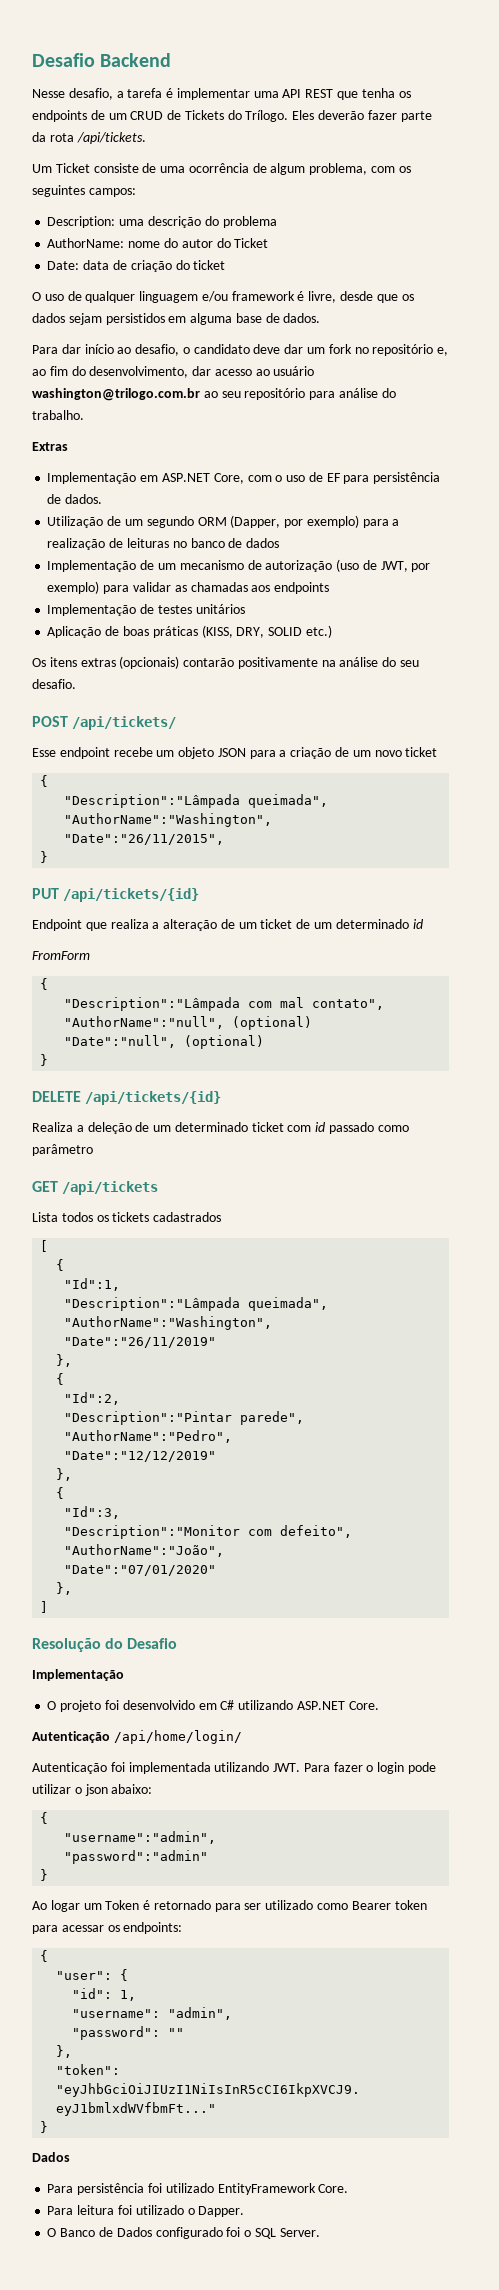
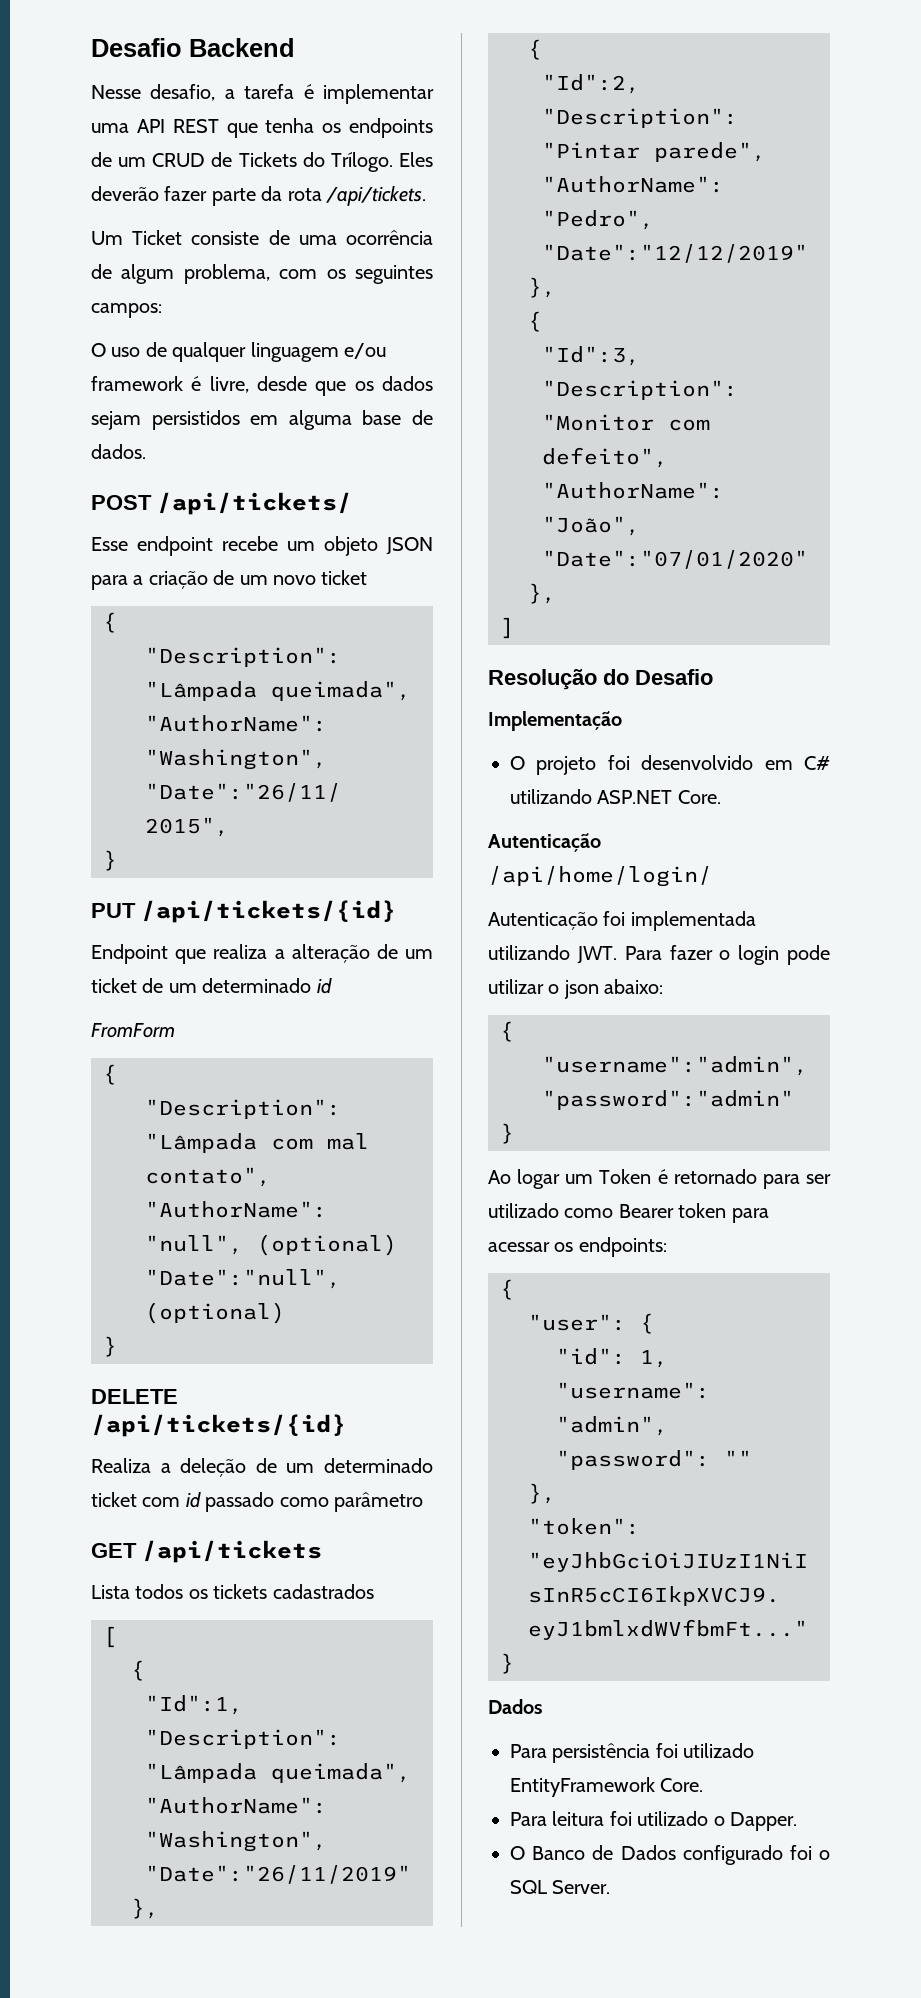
- Description: uma descrição do problema
- AuthorName: nome do autor do Ticket
- Date: data de criação do ticket
- Para dar início ao desafio, o candidato deve dar um fork no repositório e, ao fim do desenvolvimento, dar acesso ao usuário washington@trilogo.com.br ao seu repositório para análise do trabalho.
- Extras
- Implementação em ASP.NET Core, com o uso de EF para persistência de dados.
- Utilização de um segundo ORM (Dapper, por exemplo) para a realização de leituras no banco de dados
- Implementação de um mecanismo de autorização (uso de JWT, por exemplo) para validar as chamadas aos endpoints
- Implementação de testes unitários
- Aplicação de boas práticas (KISS, DRY, SOLID etc.)
- Os itens extras (opcionais) contarão positivamente na análise do seu desafio.

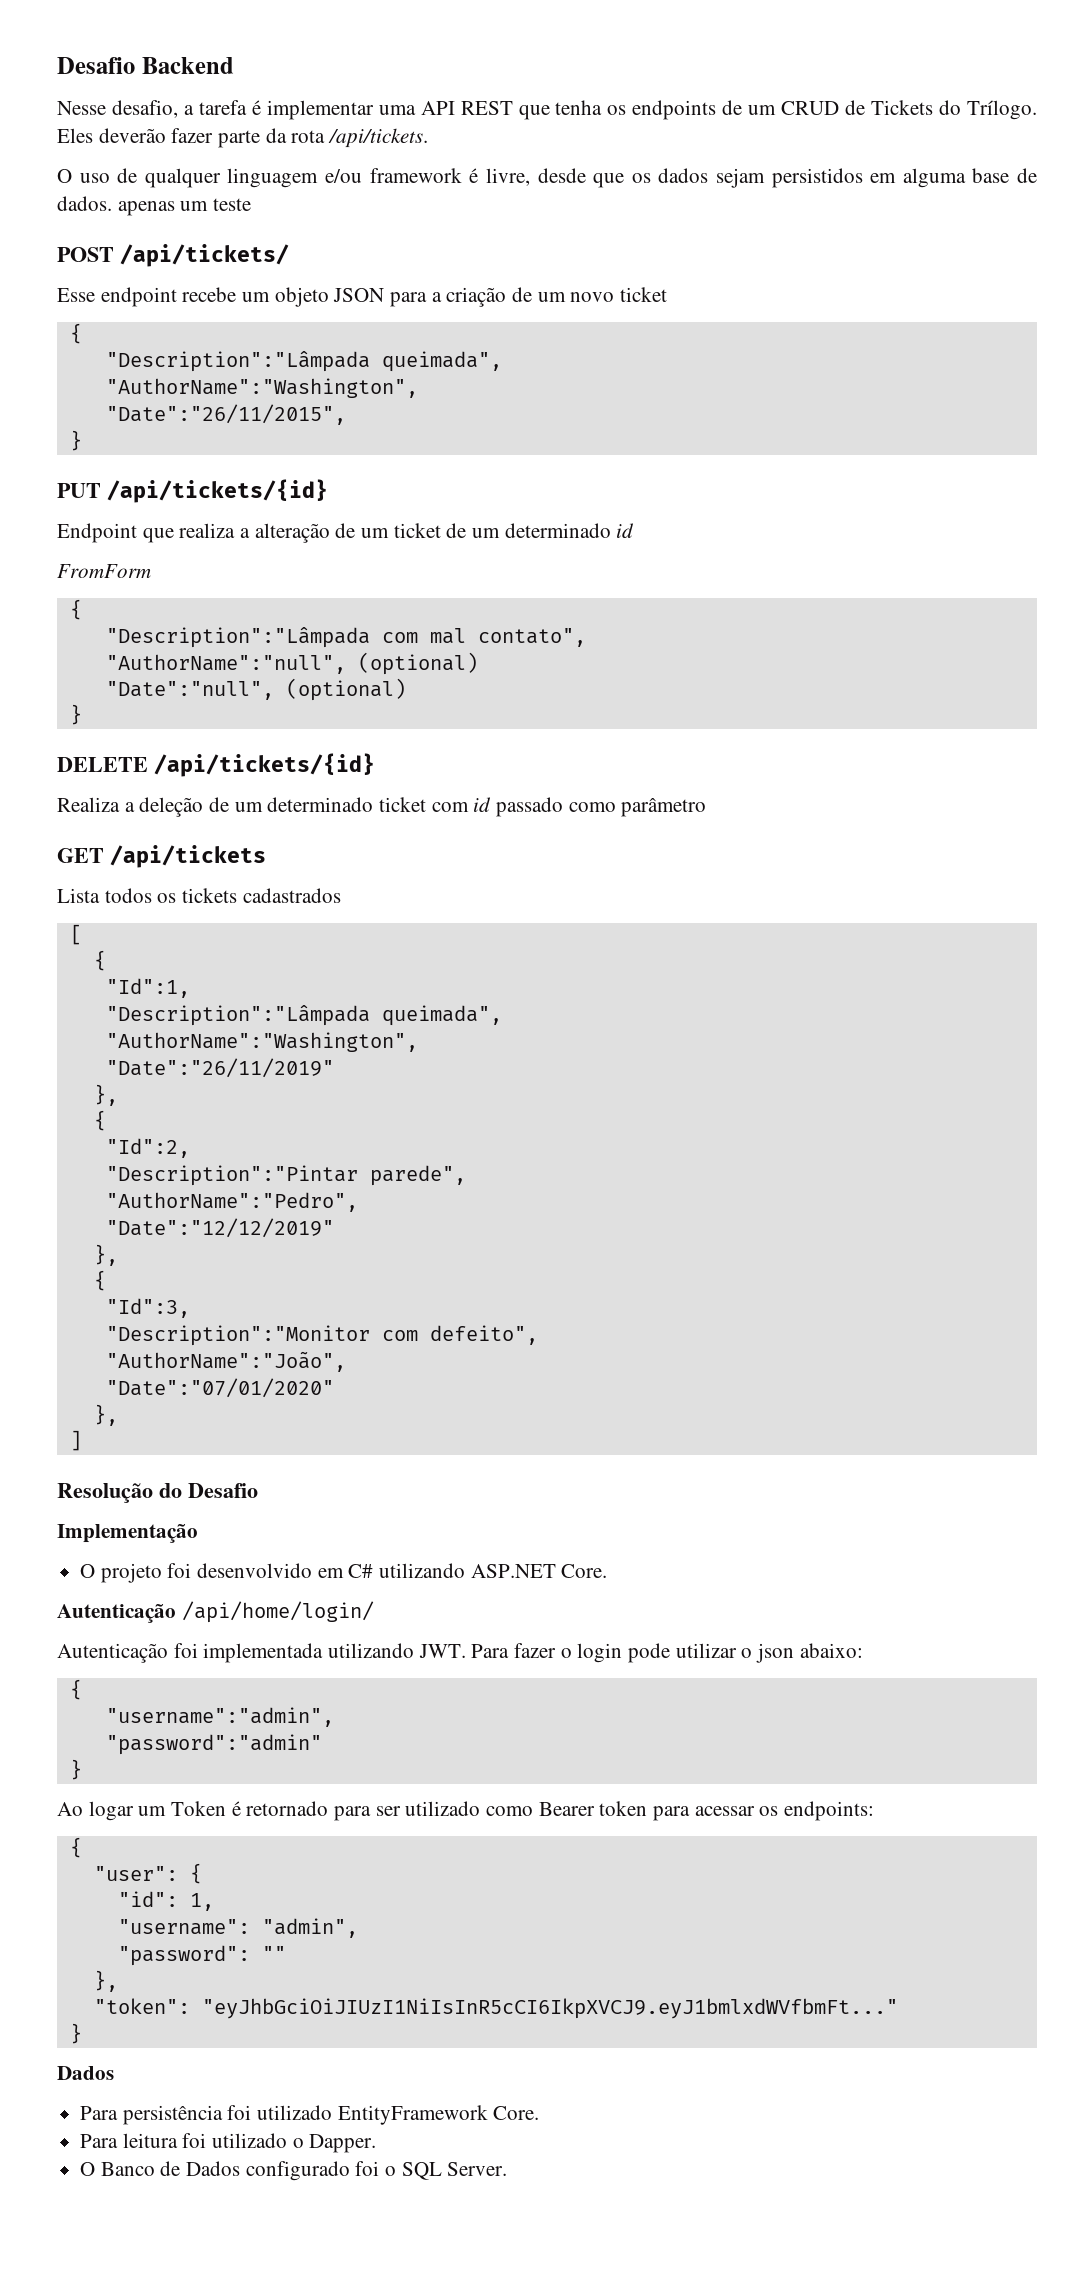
- Um Ticket consiste de uma ocorrência de algum problema, com os seguintes campos:
- O uso de qualquer linguagem e/ou framework é livre, desde que os dados sejam persistidos em alguma base de dados.
+ O uso de qualquer linguagem e/ou framework é livre, desde que os dados sejam persistidos em alguma base de dados. apenas um teste

